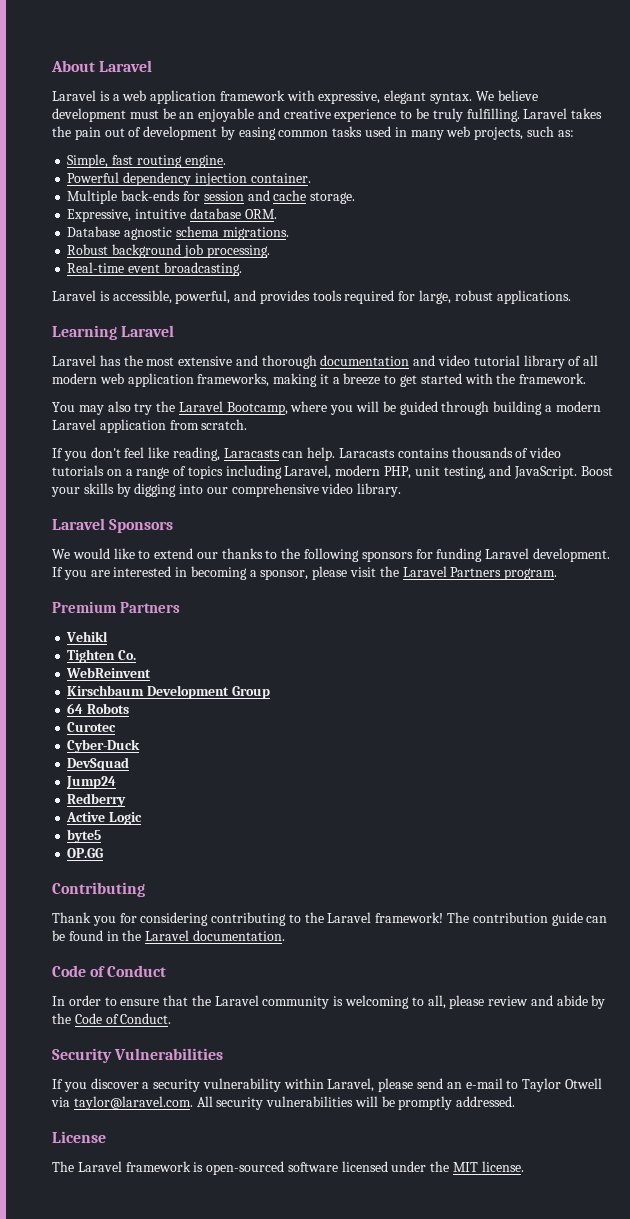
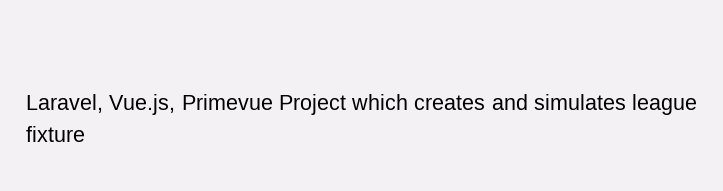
- About Laravel
- Laravel is a web application framework with expressive, elegant syntax. We believe development must be an enjoyable and creative experience to be truly fulfilling. Laravel takes the pain out of development by easing common tasks used in many web projects, such as:
- Simple, fast routing engine.
- Powerful dependency injection container.
- Multiple back-ends for session and cache storage.
- Expressive, intuitive database ORM.
- Database agnostic schema migrations.
- Robust background job processing.
- Real-time event broadcasting.
- Laravel is accessible, powerful, and provides tools required for large, robust applications.
- Learning Laravel
- Laravel has the most extensive and thorough documentation and video tutorial library of all modern web application frameworks, making it a breeze to get started with the framework.
- You may also try the Laravel Bootcamp, where you will be guided through building a modern Laravel application from scratch.
- If you don't feel like reading, Laracasts can help. Laracasts contains thousands of video tutorials on a range of topics including Laravel, modern PHP, unit testing, and JavaScript. Boost your skills by digging into our comprehensive video library.
- Laravel Sponsors
- We would like to extend our thanks to the following sponsors for funding Laravel development. If you are interested in becoming a sponsor, please visit the Laravel Partners program.
- Premium Partners
- Vehikl
- Tighten Co.
- WebReinvent
- Kirschbaum Development Group
- 64 Robots
- Curotec
- Cyber-Duck
- DevSquad
- Jump24
- Redberry
- Active Logic
- byte5
- OP.GG
- Contributing
- Thank you for considering contributing to the Laravel framework! The contribution guide can be found in the Laravel documentation.
- Code of Conduct
- In order to ensure that the Laravel community is welcoming to all, please review and abide by the Code of Conduct.
- Security Vulnerabilities
- If you discover a security vulnerability within Laravel, please send an e-mail to Taylor Otwell via taylor@laravel.com. All security vulnerabilities will be promptly addressed.
- License
- The Laravel framework is open-sourced software licensed under the MIT license.
+ Laravel, Vue.js, Primevue Project which creates and simulates league fixture

